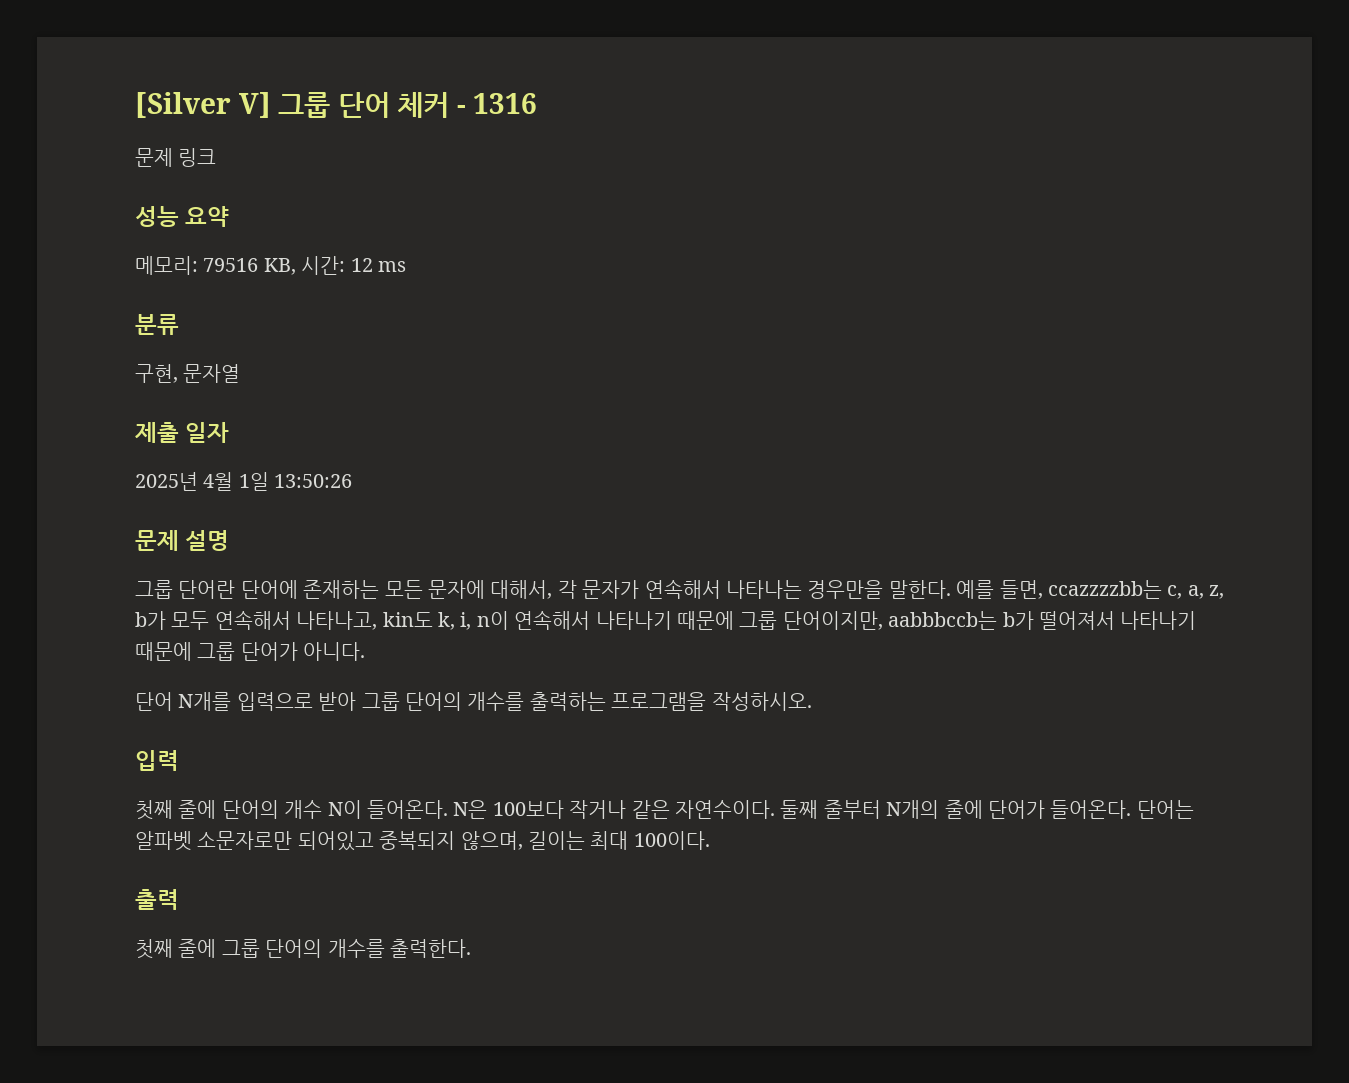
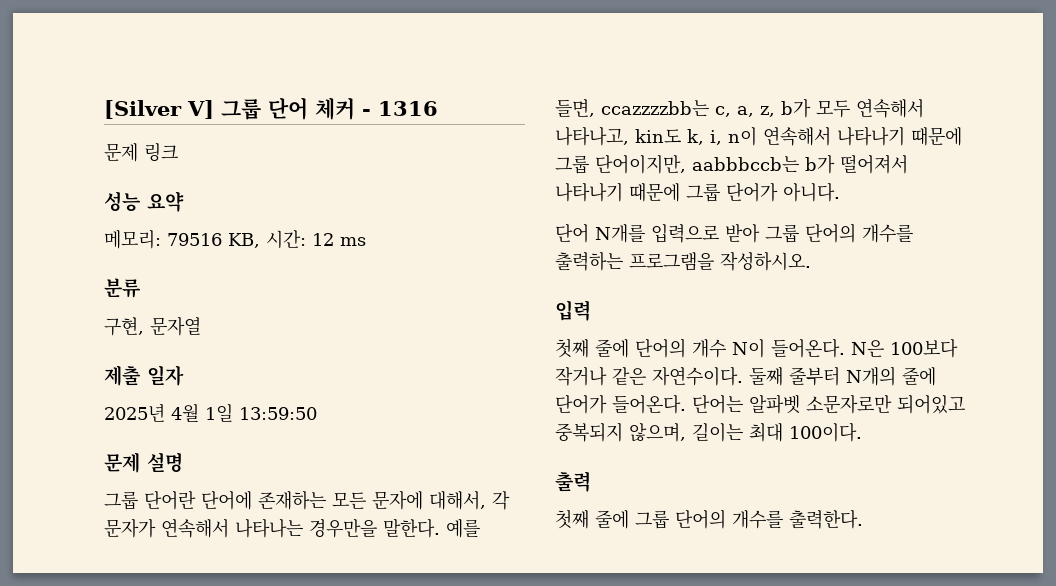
- 2025년 4월 1일 13:50:26
+ 2025년 4월 1일 13:59:50

